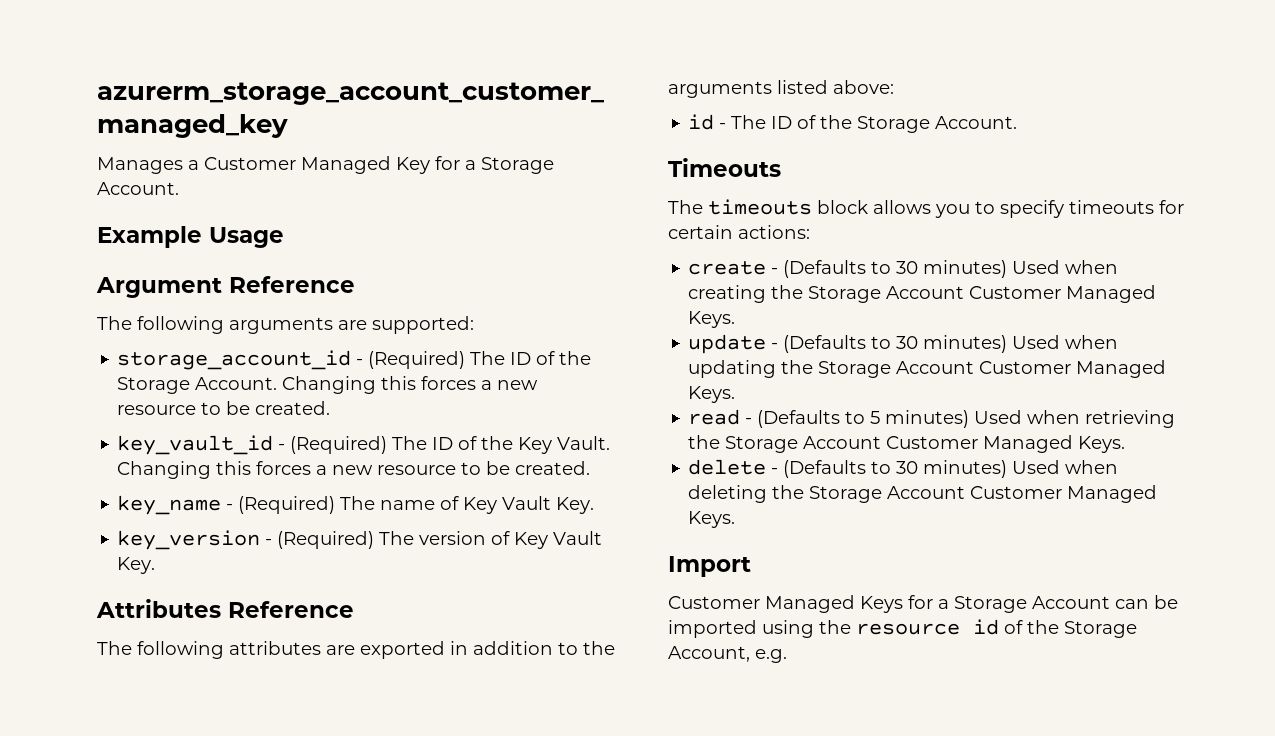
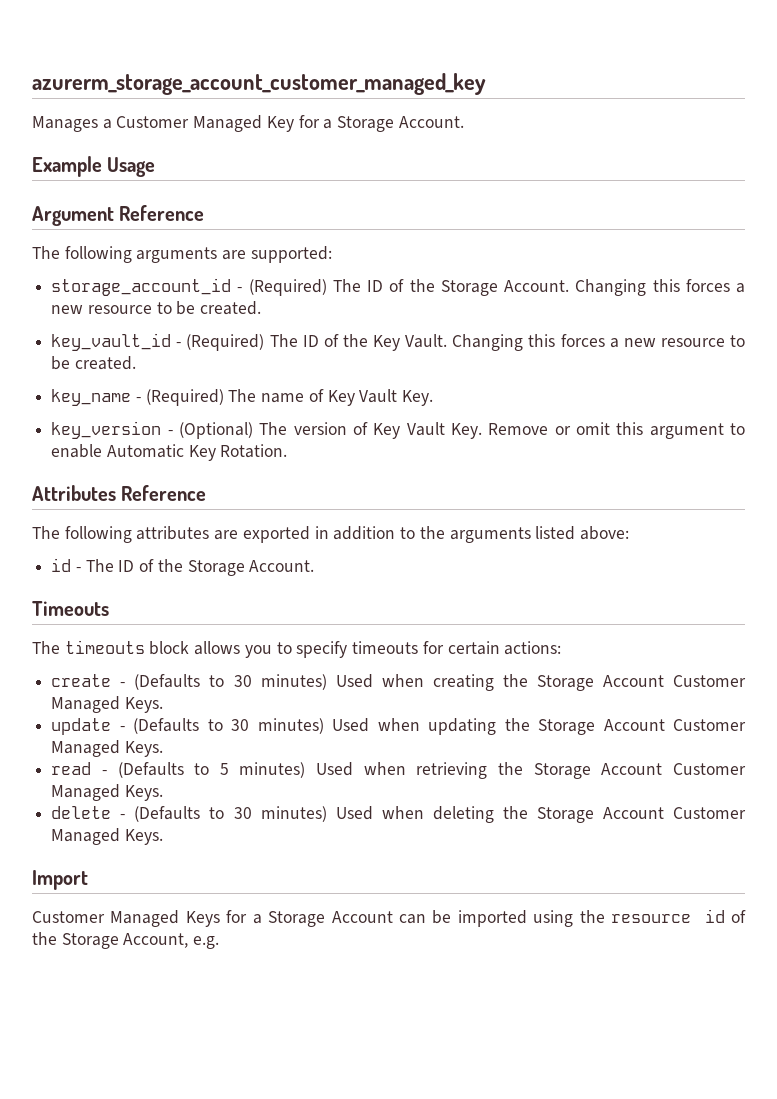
- key_version - (Required) The version of Key Vault Key.
+ key_version - (Optional) The version of Key Vault Key. Remove or omit this argument to enable Automatic Key Rotation.

